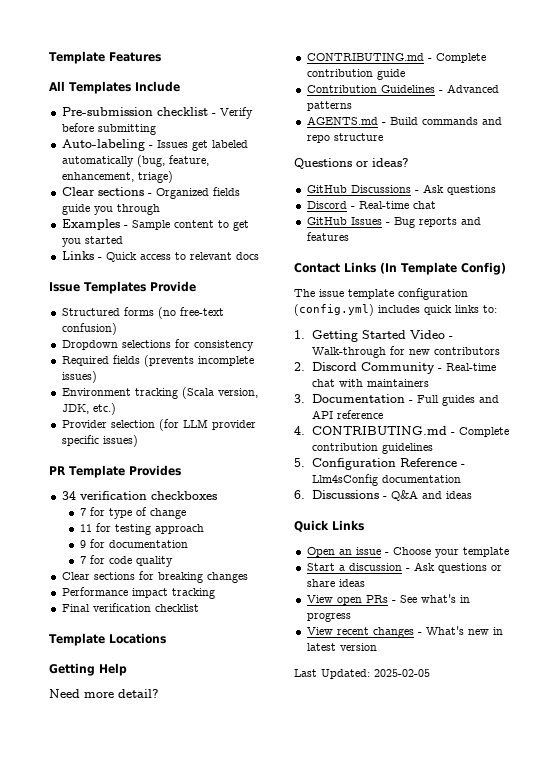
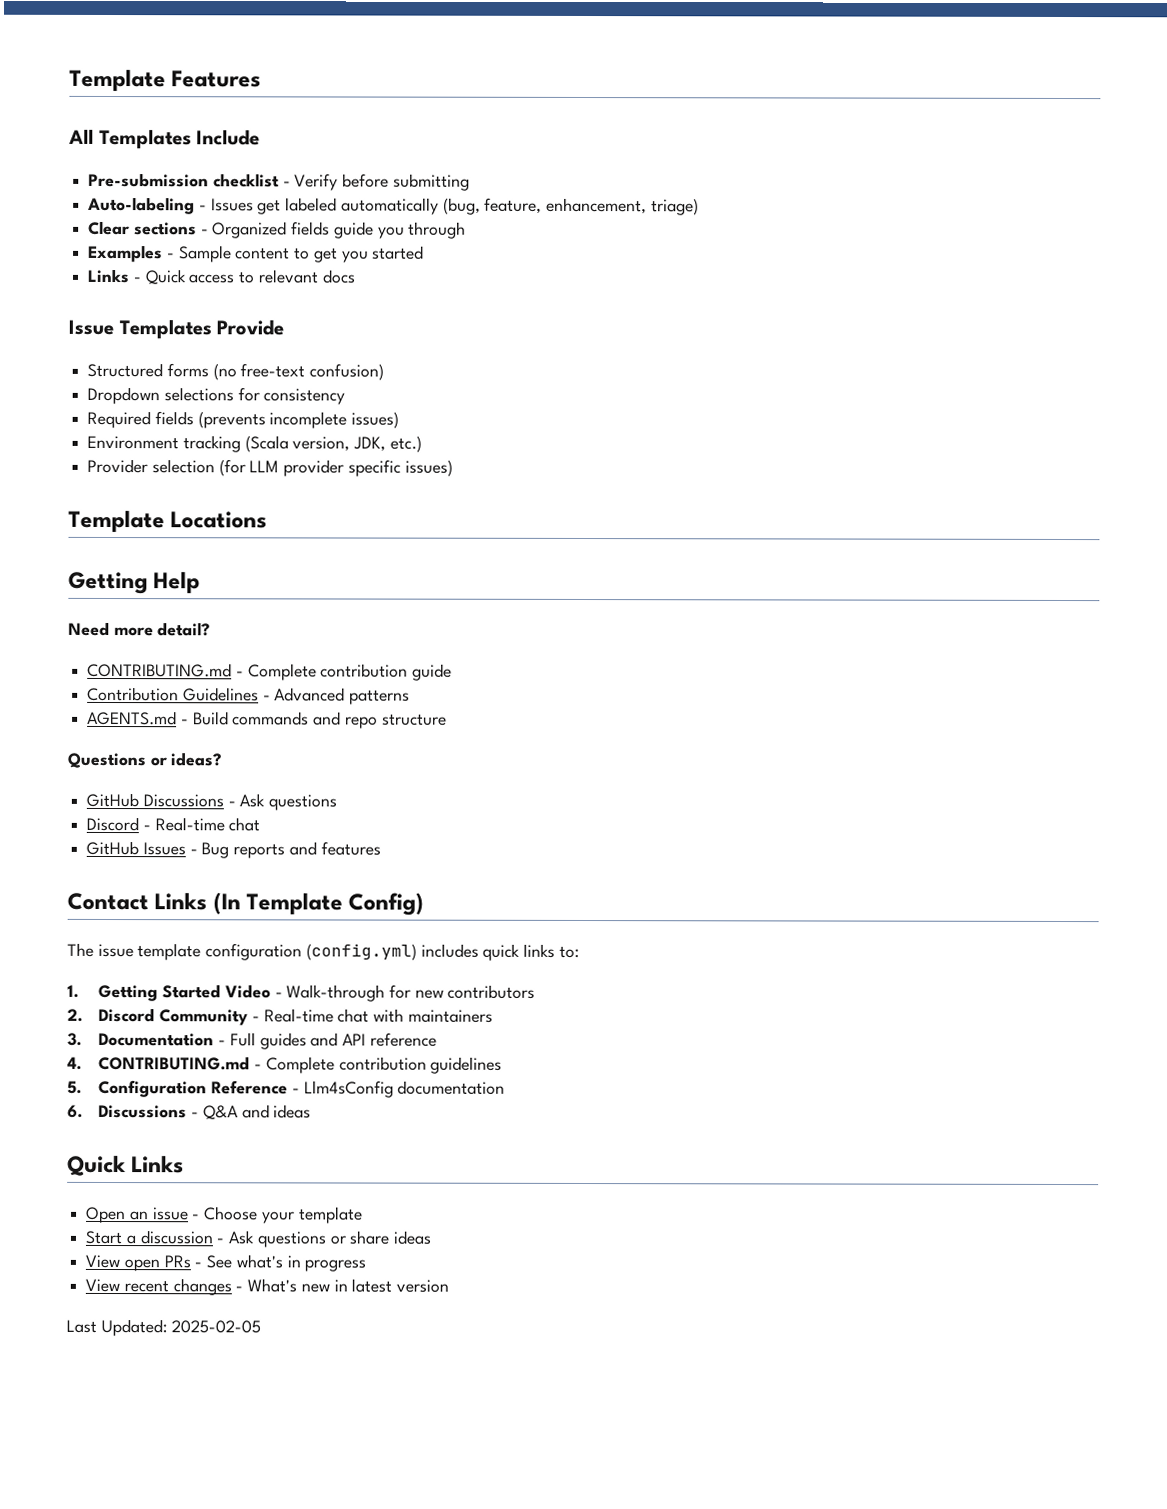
- PR Template Provides
- 34 verification checkboxes
- 7 for type of change
- 11 for testing approach
- 9 for documentation
- 7 for code quality
- Clear sections for breaking changes
- Performance impact tracking
- Final verification checklist

